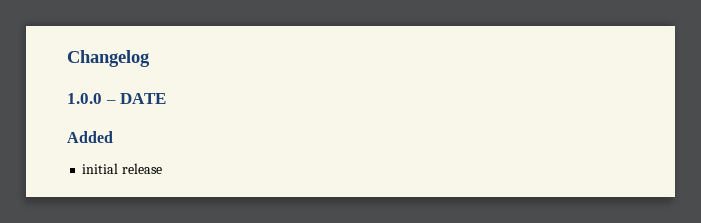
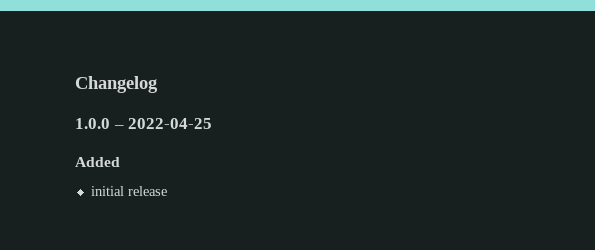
- 1.0.0 – DATE
+ 1.0.0 – 2022-04-25

